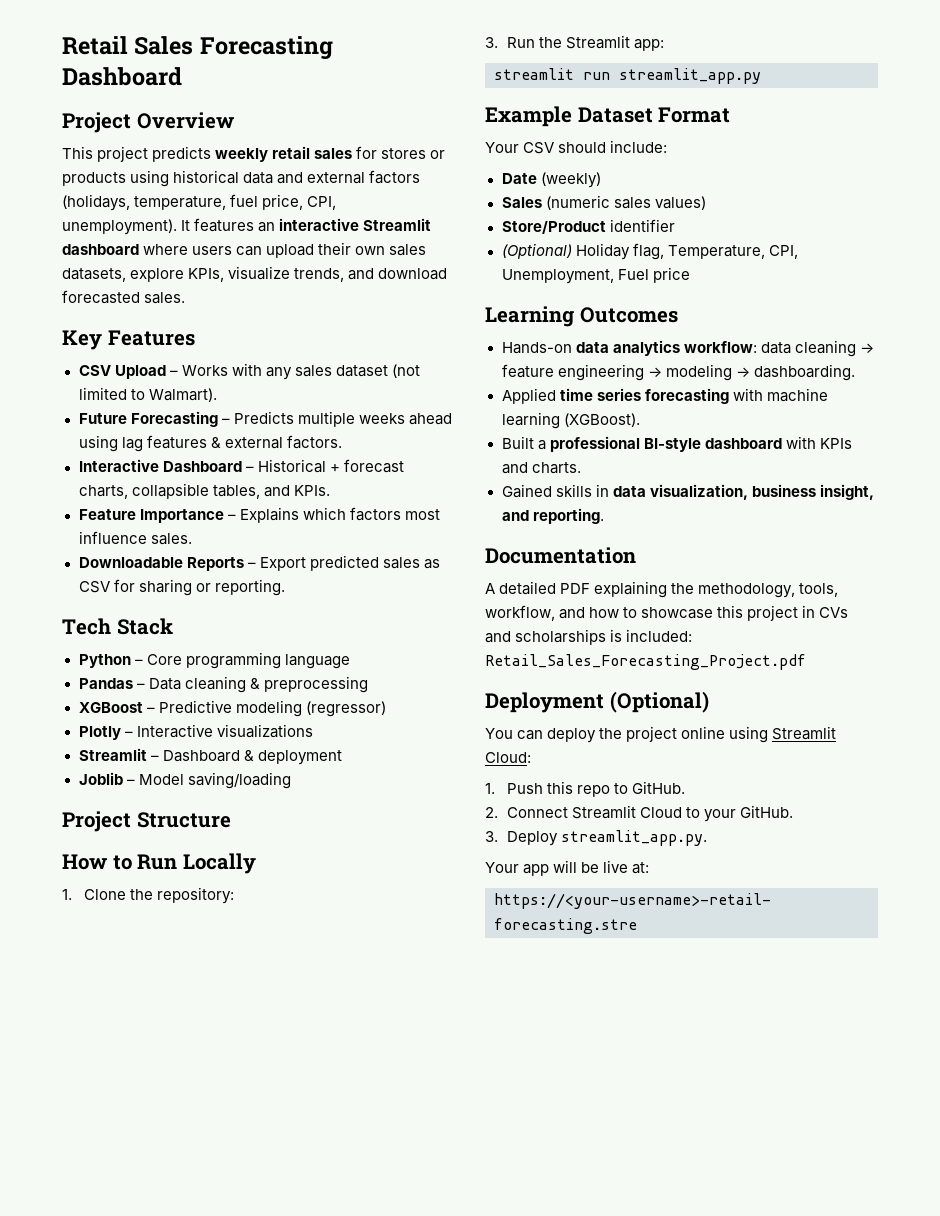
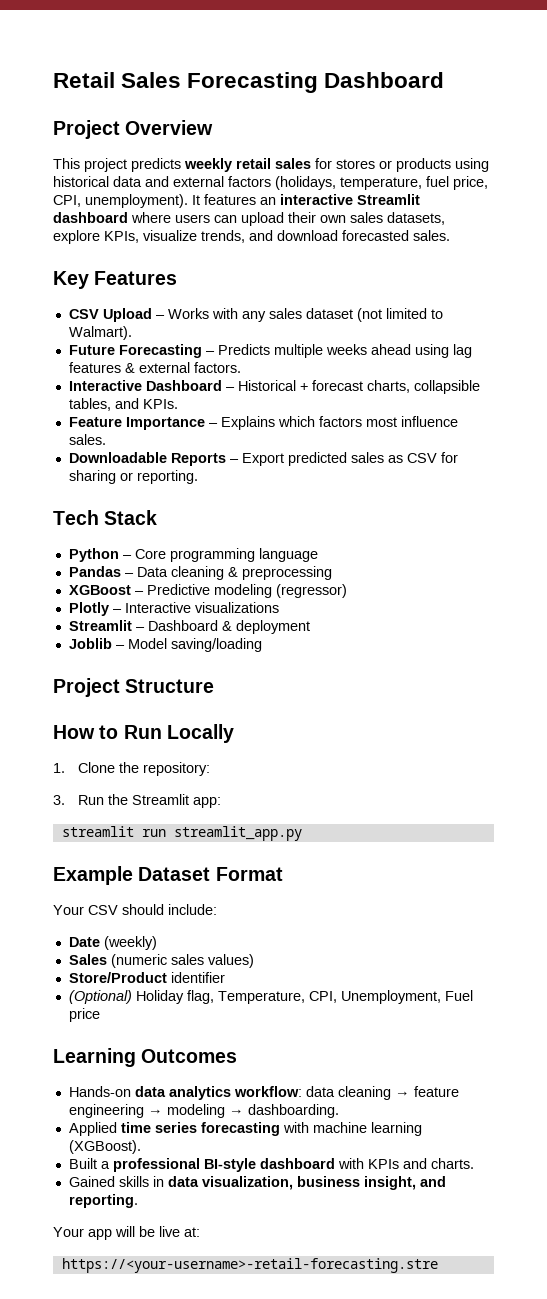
- Documentation
- A detailed PDF explaining the methodology, tools, workflow, and how to showcase this project in CVs and scholarships is included: Retail_Sales_Forecasting_Project.pdf
- Deployment (Optional)
- You can deploy the project online using Streamlit Cloud:
- 1. Push this repo to GitHub.
- 2. Connect Streamlit Cloud to your GitHub.
- 3. Deploy streamlit_app.py.

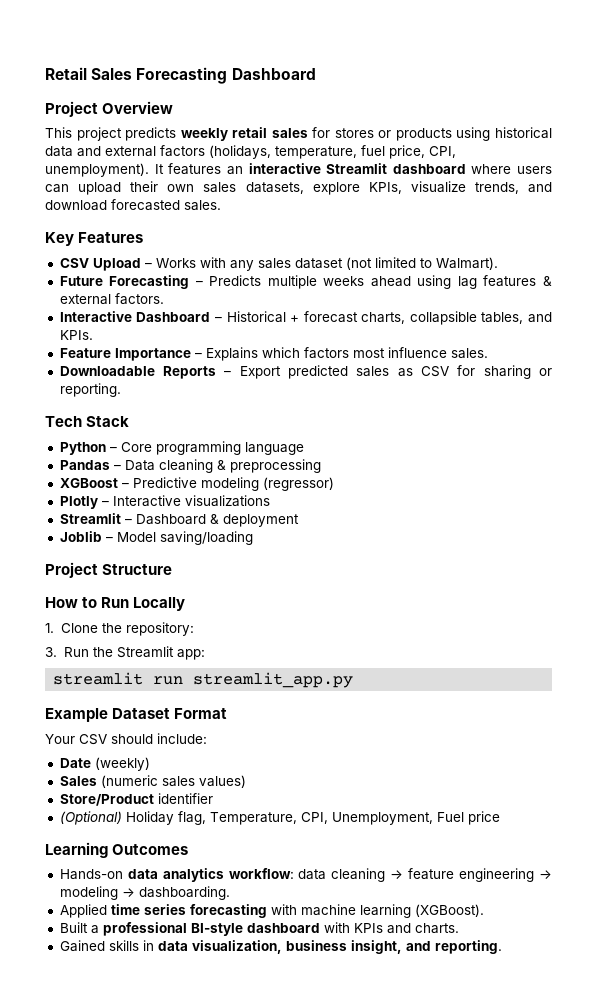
- Your app will be live at:
- https://<your-username>-retail-forecasting.stre

